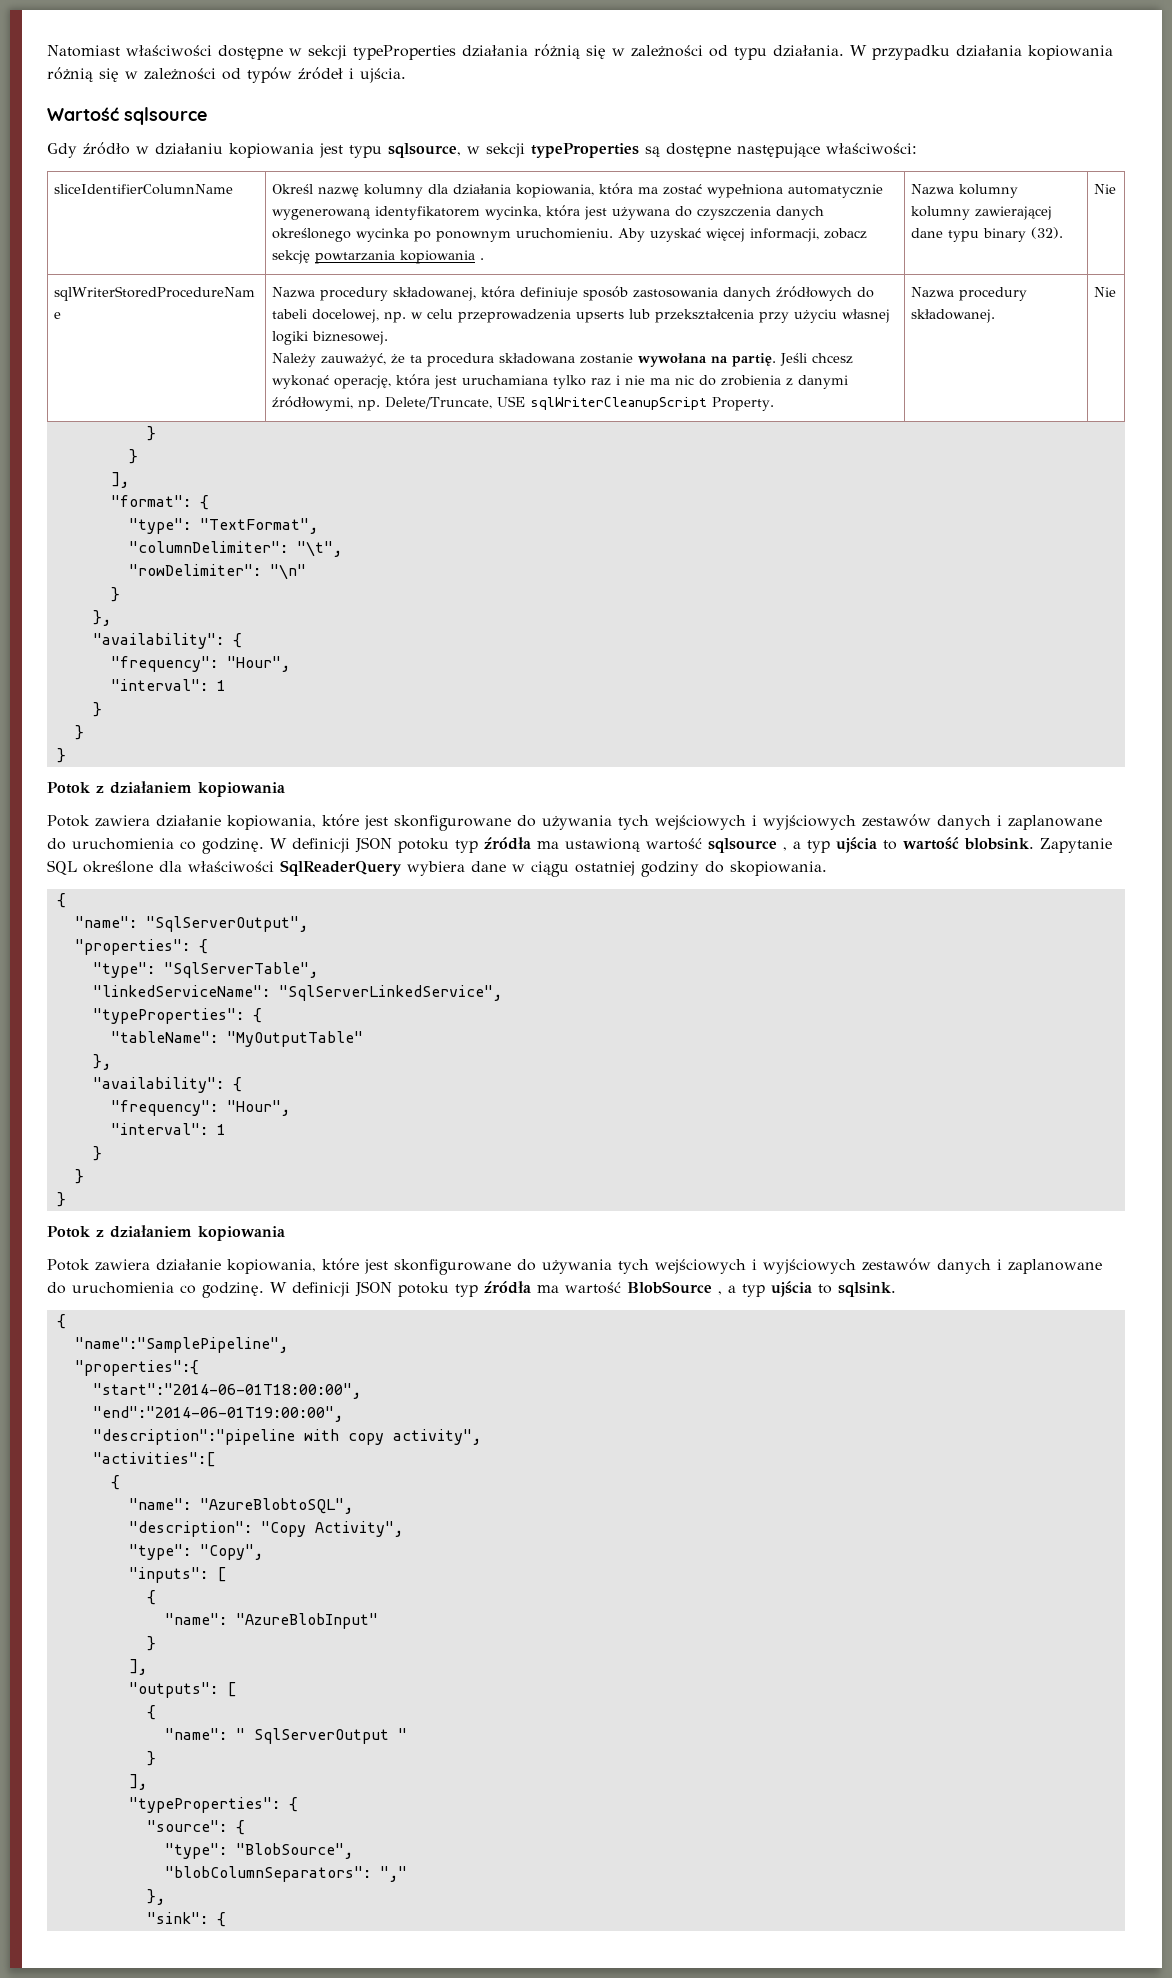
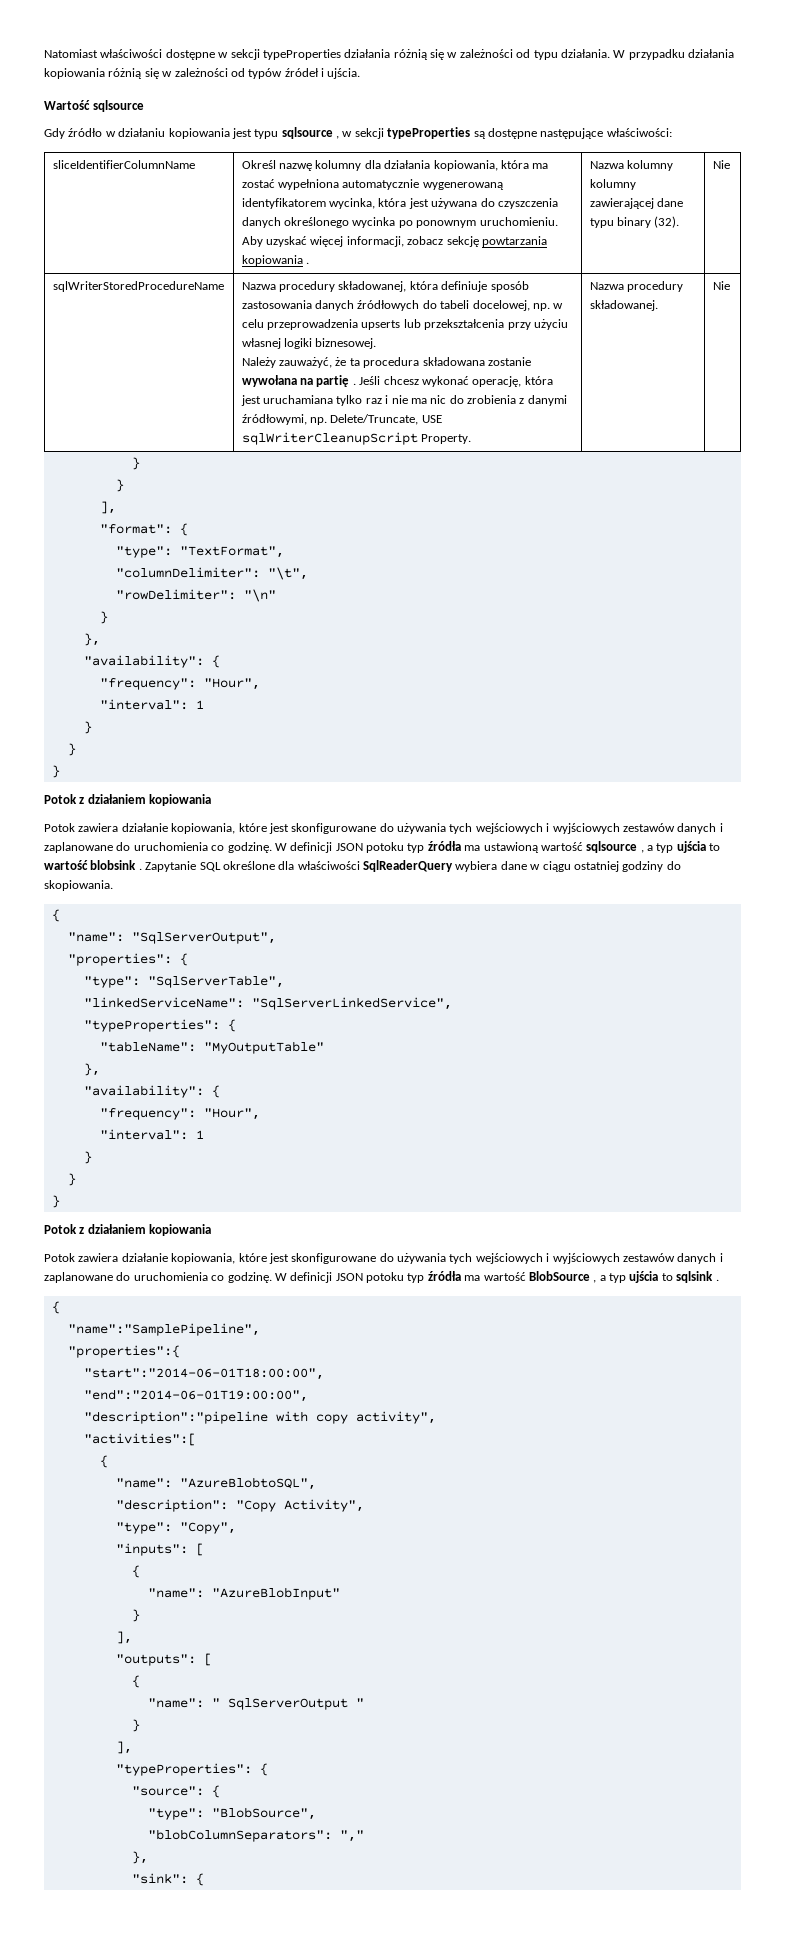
- Gdy źródło w działaniu kopiowania jest typu sqlsource, w sekcji typeProperties są dostępne następujące właściwości:
+ Gdy źródło w działaniu kopiowania jest typu sqlsource , w sekcji typeProperties są dostępne następujące właściwości:
- Należy zauważyć, że ta procedura składowana zostanie wywołana na partię.
+ Należy zauważyć, że ta procedura składowana zostanie wywołana na partię .
- W definicji JSON potoku typ źródła ma ustawioną wartość sqlsource , a typ ujścia to wartość blobsink.
+ W definicji JSON potoku typ źródła ma ustawioną wartość sqlsource , a typ ujścia to wartość blobsink .
- W definicji JSON potoku typ źródła ma wartość BlobSource , a typ ujścia to sqlsink.
+ W definicji JSON potoku typ źródła ma wartość BlobSource , a typ ujścia to sqlsink .

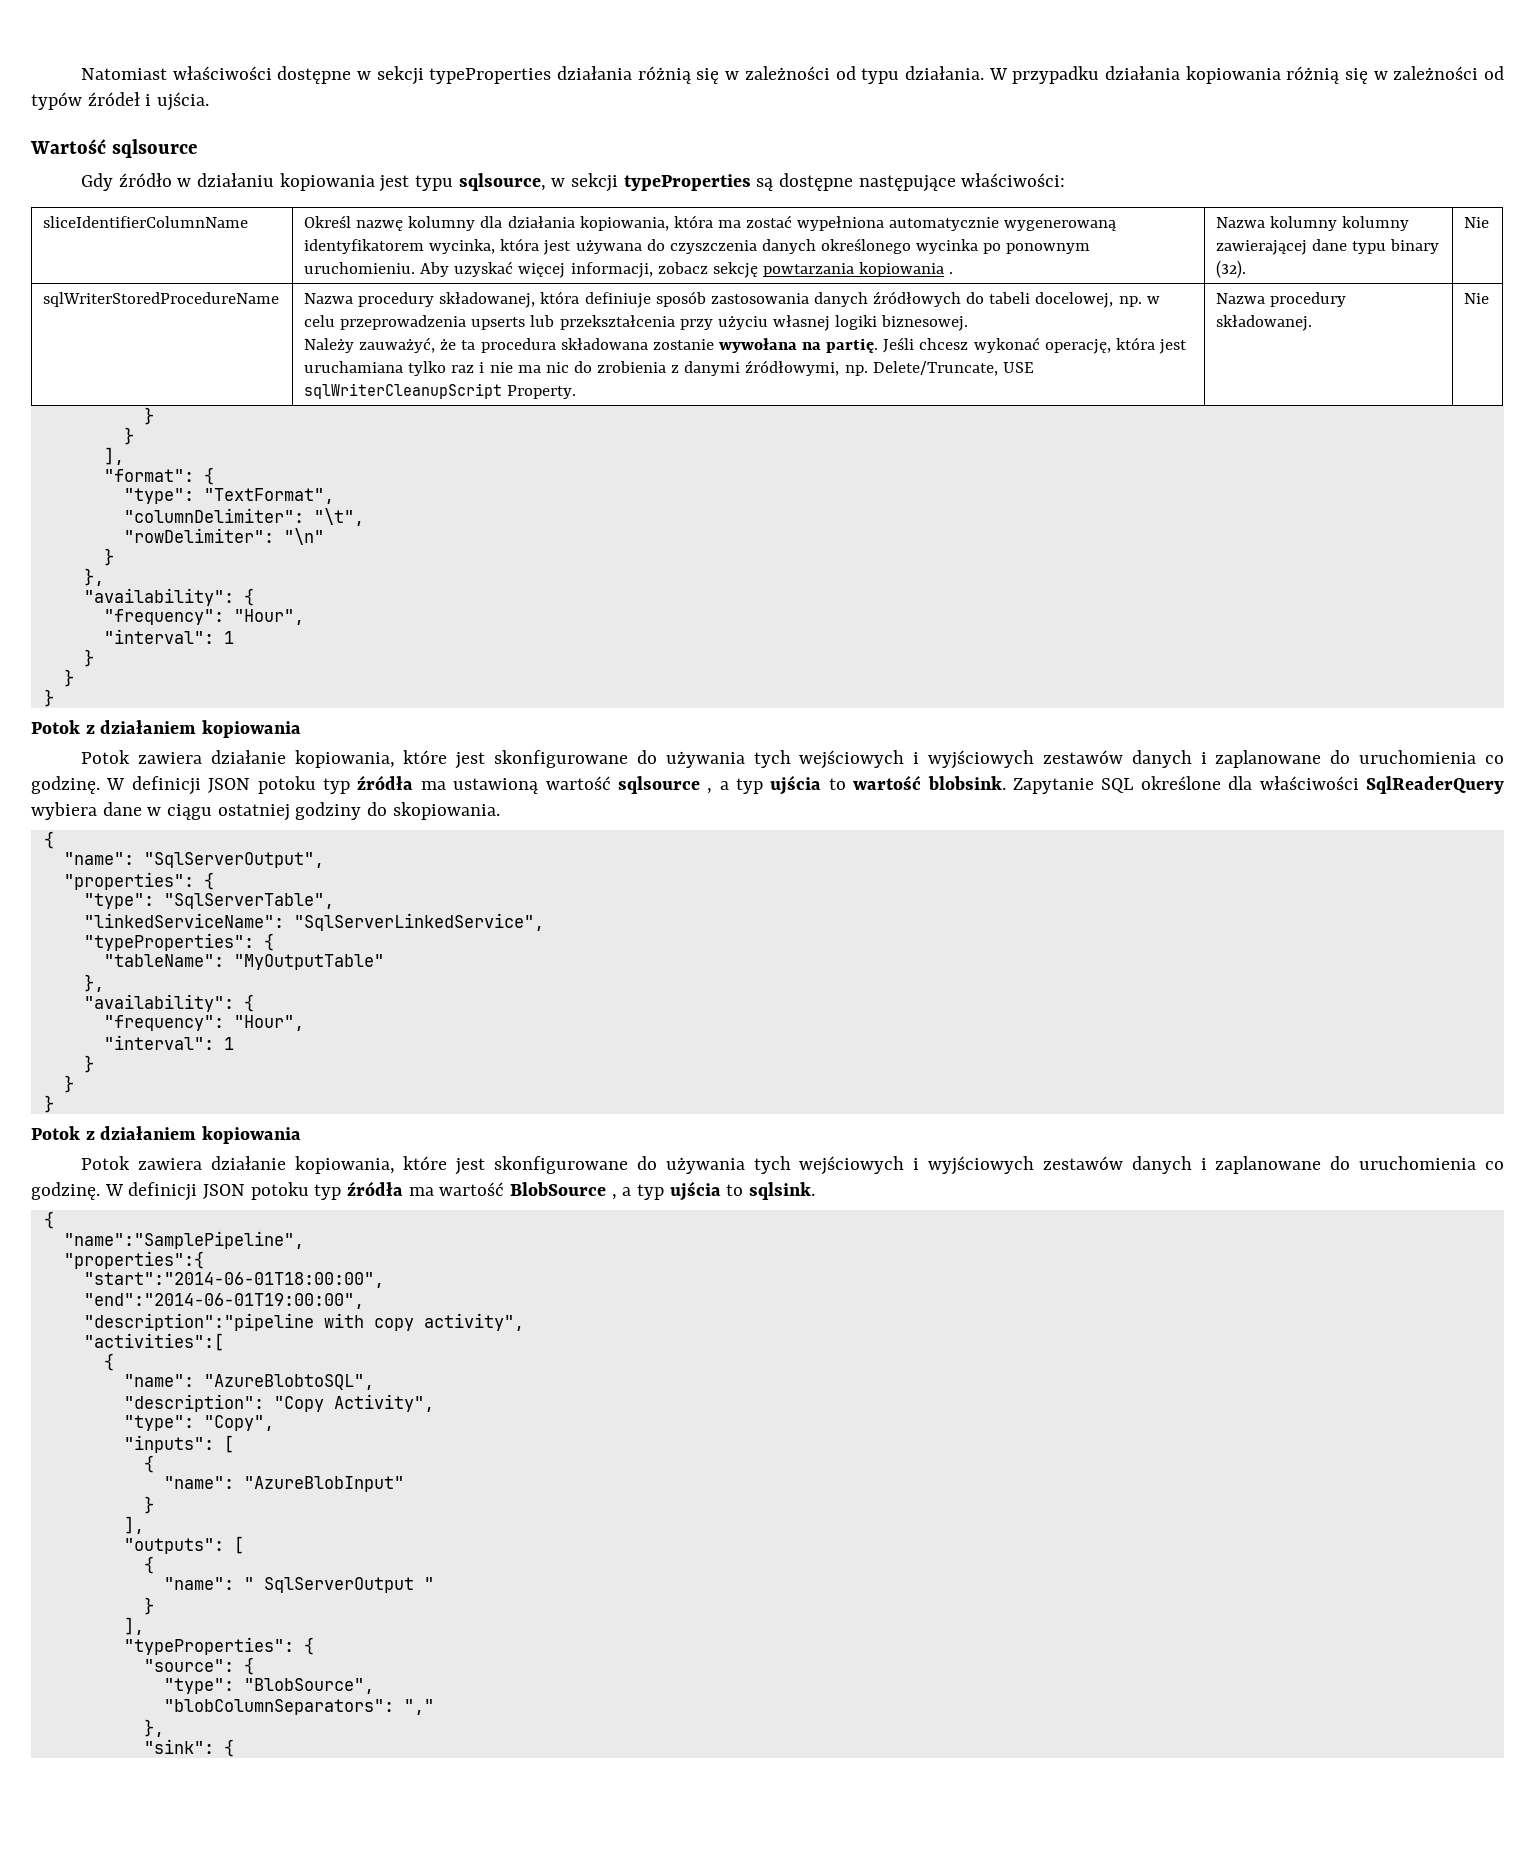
- Gdy źródło w działaniu kopiowania jest typu sqlsource , w sekcji typeProperties są dostępne następujące właściwości:
+ Gdy źródło w działaniu kopiowania jest typu sqlsource, w sekcji typeProperties są dostępne następujące właściwości:
- Należy zauważyć, że ta procedura składowana zostanie wywołana na partię .
+ Należy zauważyć, że ta procedura składowana zostanie wywołana na partię.
- W definicji JSON potoku typ źródła ma ustawioną wartość sqlsource , a typ ujścia to wartość blobsink .
+ W definicji JSON potoku typ źródła ma ustawioną wartość sqlsource , a typ ujścia to wartość blobsink.
- W definicji JSON potoku typ źródła ma wartość BlobSource , a typ ujścia to sqlsink .
+ W definicji JSON potoku typ źródła ma wartość BlobSource , a typ ujścia to sqlsink.

